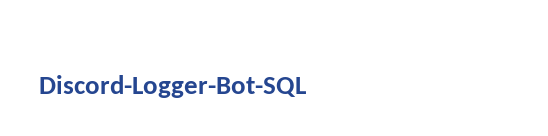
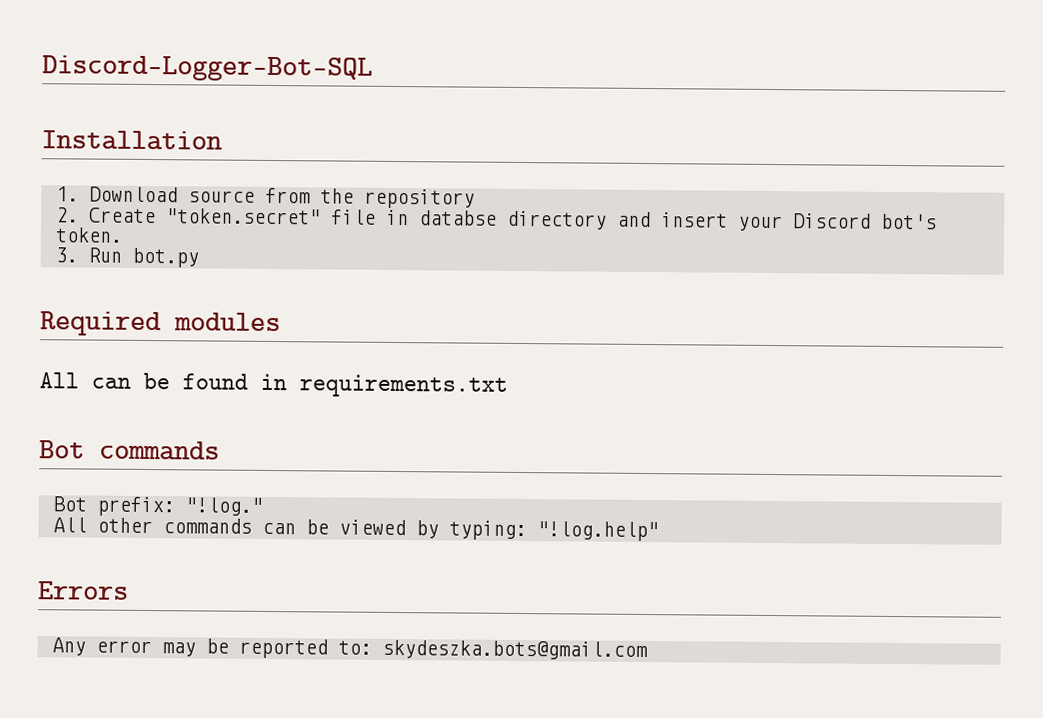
+ Installation
+ 1. Download source from the repository
+ 2. Create "token.secret" file in databse directory and insert your Discord bot's token.
+ 3. Run bot.py
+ Required modules
+ All can be found in requirements.txt
+ Bot commands
+ Bot prefix: "!log."
+ All other commands can be viewed by typing: "!log.help"
+ Errors
+ Any error may be reported to: skydeszka.bots@gmail.com

